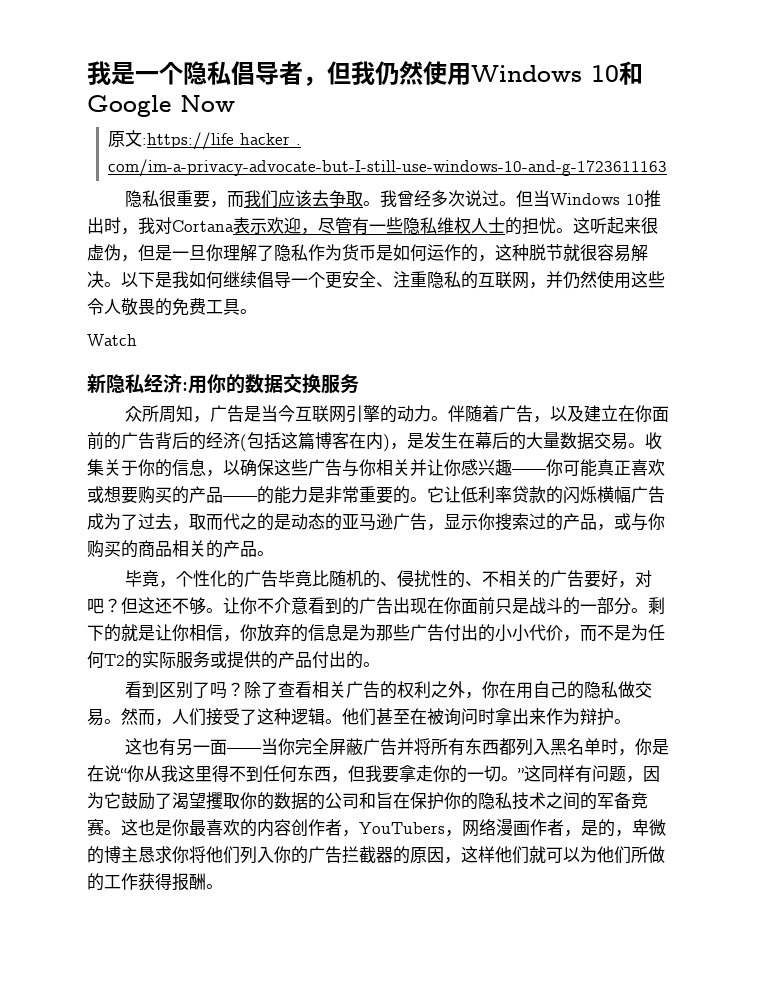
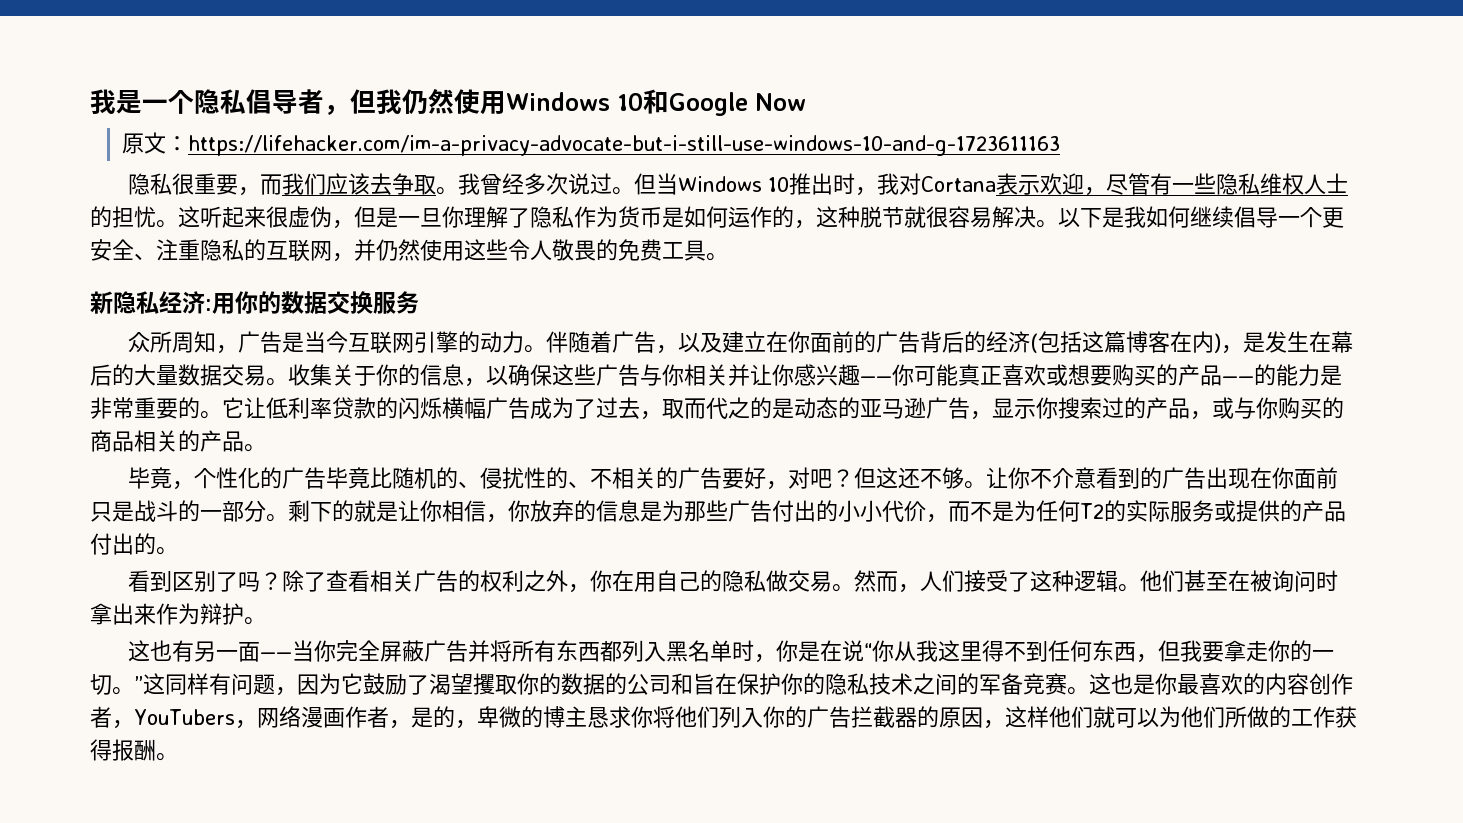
- 原文:https://life hacker . com/im-a-privacy-advocate-but-I-still-use-windows-10-and-g-1723611163
+ 原文：https://lifehacker.com/im-a-privacy-advocate-but-i-still-use-windows-10-and-g-1723611163
- Watch

